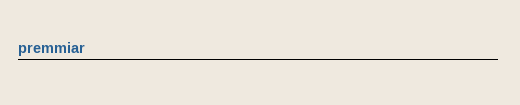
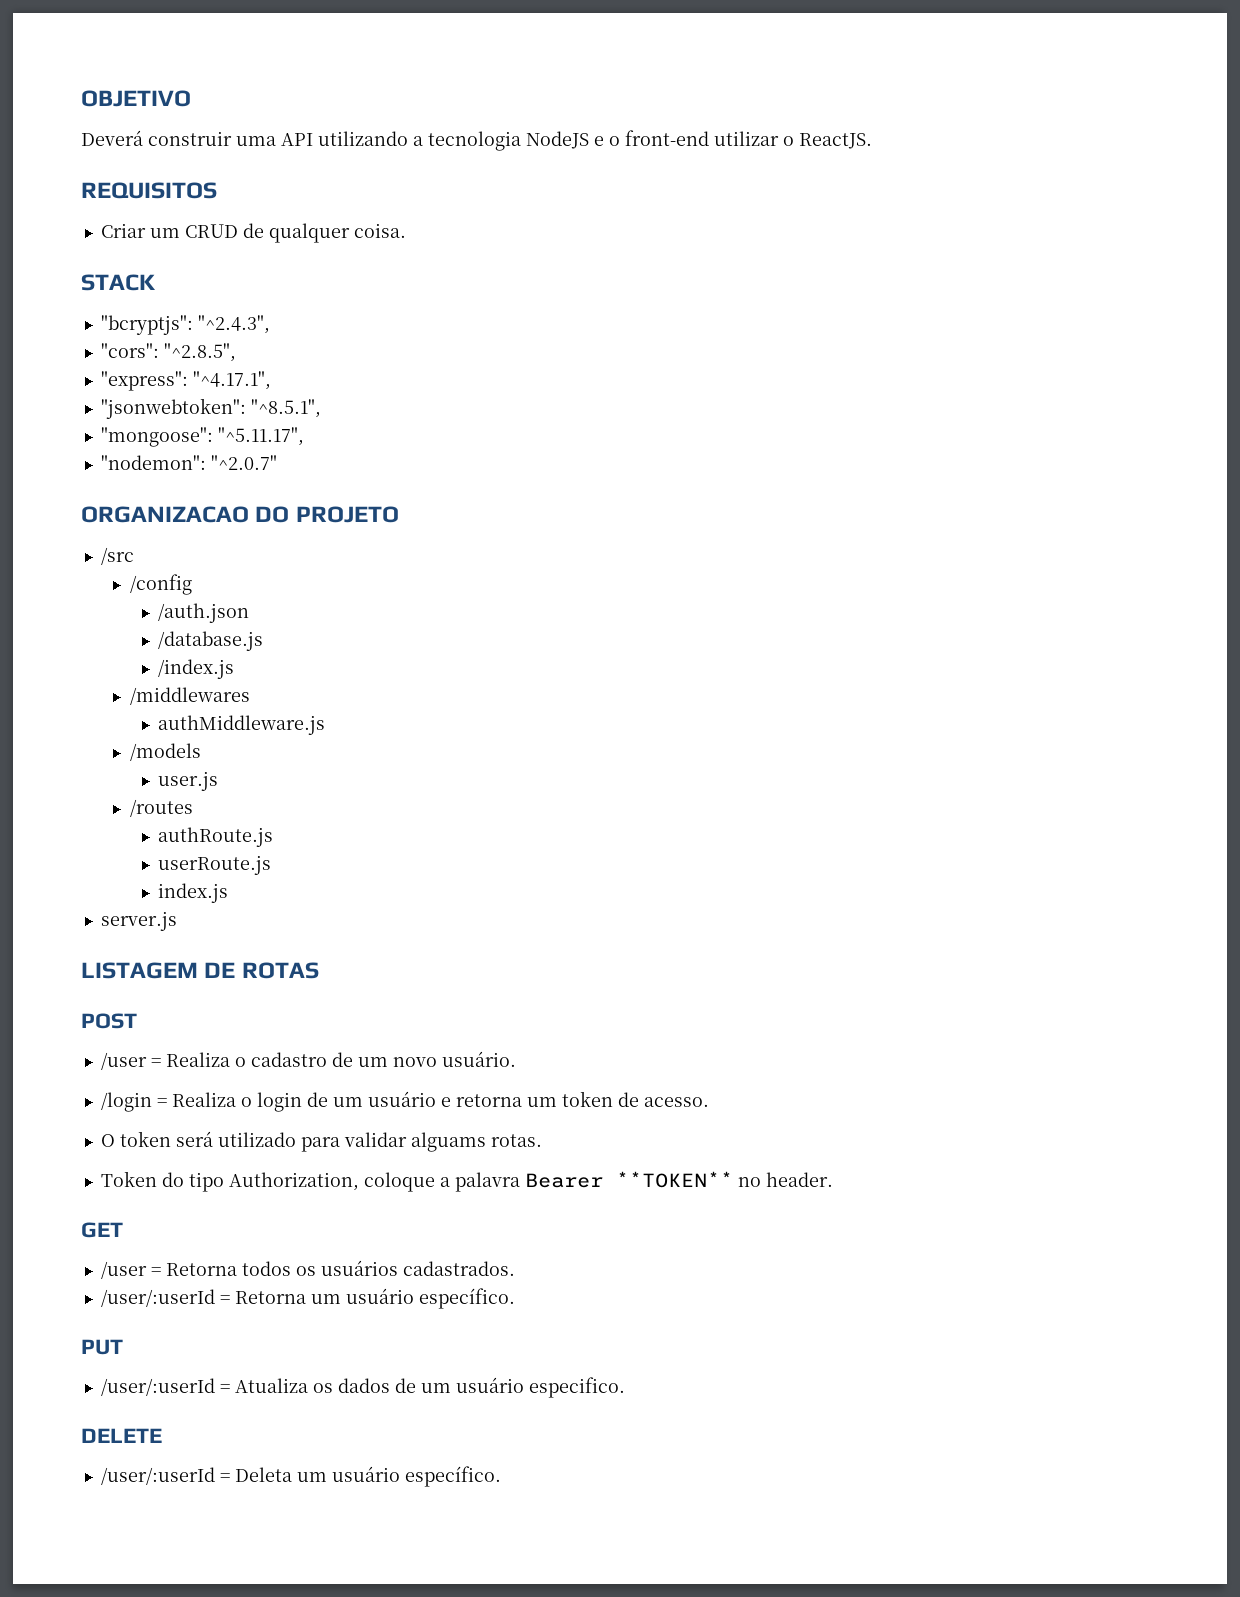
- premmiar
+ OBJETIVO
+ Deverá construir uma API utilizando a tecnologia NodeJS e o front-end utilizar o ReactJS.
+ REQUISITOS
+ Criar um CRUD de qualquer coisa.
+ STACK
+ "bcryptjs": "^2.4.3",
+ "cors": "^2.8.5",
+ "express": "^4.17.1",
+ "jsonwebtoken": "^8.5.1",
+ "mongoose": "^5.11.17",
+ "nodemon": "^2.0.7"
+ ORGANIZACAO DO PROJETO
+ /src
+ /config
+ /auth.json
+ /database.js
+ /index.js
+ /middlewares
+ authMiddleware.js
+ /models
+ user.js
+ /routes
+ authRoute.js
+ userRoute.js
+ index.js
+ server.js
+ LISTAGEM DE ROTAS
+ POST
+ /user = Realiza o cadastro de um novo usuário.
+ /login = Realiza o login de um usuário e retorna um token de acesso.
+ O token será utilizado para validar alguams rotas.
+ Token do tipo Authorization, coloque a palavra Bearer **TOKEN** no header.
+ GET
+ /user = Retorna todos os usuários cadastrados.
+ /user/:userId = Retorna um usuário específico.
+ PUT
+ /user/:userId = Atualiza os dados de um usuário especifico.
+ DELETE
+ /user/:userId = Deleta um usuário específico.

